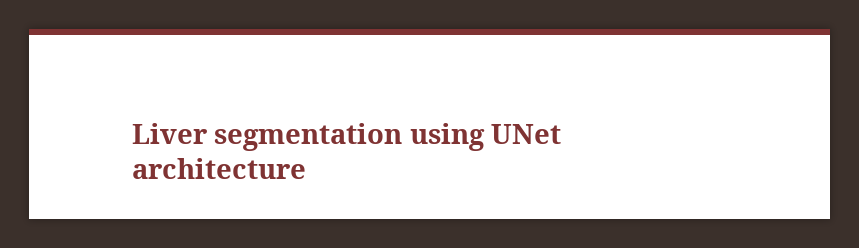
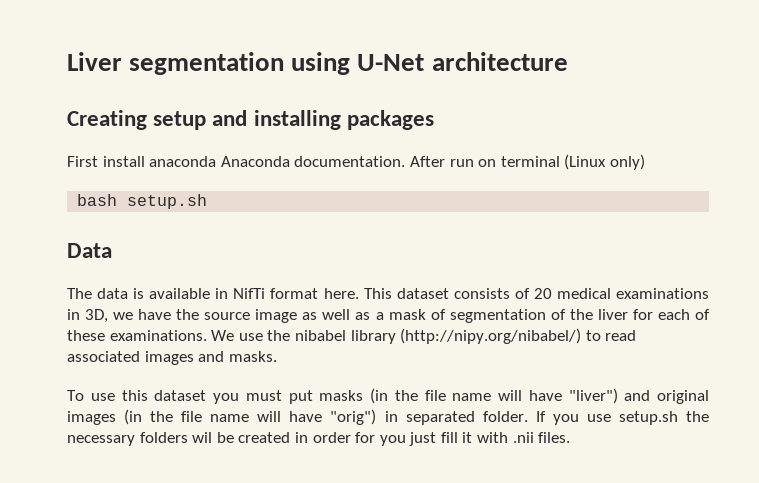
- Liver segmentation using UNet architecture
+ Liver segmentation using U-Net architecture
+ Creating setup and installing packages
+ First install anaconda Anaconda documentation. After run on terminal (Linux only)
+ bash setup.sh
+ Data
+ The data is available in NifTi format here. This dataset consists of 20 medical examinations in 3D, we have the source image as well as a mask of segmentation of the liver for each of these examinations. We use the nibabel library (http://nipy.org/nibabel/) to read associated images and masks.
+ To use this dataset you must put masks (in the file name will have "liver") and original images (in the file name will have "orig") in separated folder. If you use setup.sh the necessary folders wil be created in order for you just fill it with .nii files.

